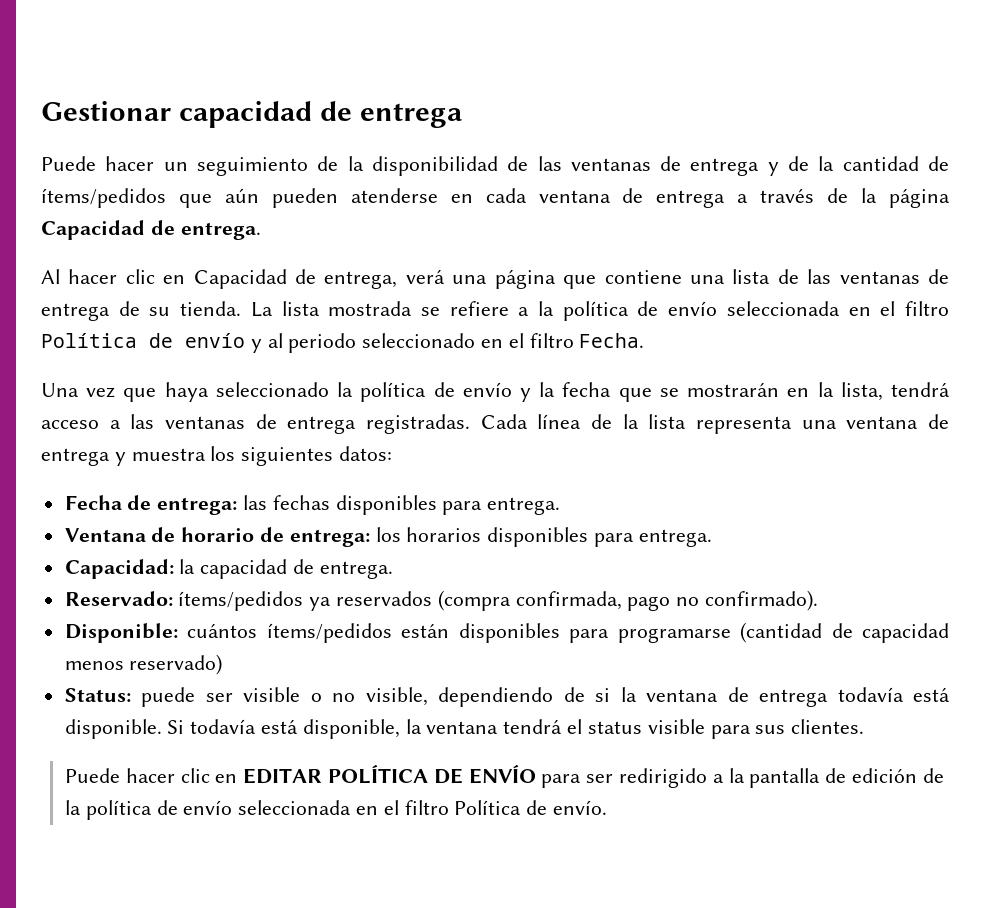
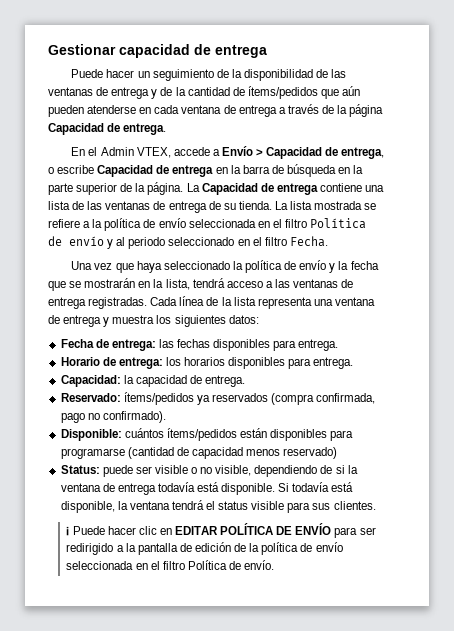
- Al hacer clic en Capacidad de entrega, verá una página que contiene una lista de las ventanas de entrega de su tienda.
+ En el Admin VTEX, accede a Envío > Capacidad de entrega, o escribe Capacidad de entrega en la barra de búsqueda en la parte superior de la página. La Capacidad de entrega contiene una lista de las ventanas de entrega de su tienda.
- Ventana de horario de entrega: los horarios disponibles para entrega.
+ Horario de entrega: los horarios disponibles para entrega.
- Puede hacer clic en EDITAR POLÍTICA DE ENVÍO para ser redirigido a la pantalla de edición de la política de envío seleccionada en el filtro Política de envío.
+ ℹ Puede hacer clic en EDITAR POLÍTICA DE ENVÍO para ser redirigido a la pantalla de edición de la política de envío seleccionada en el filtro Política de envío.

